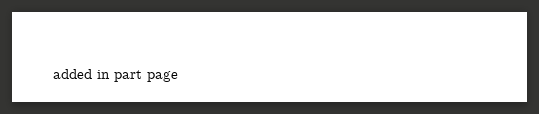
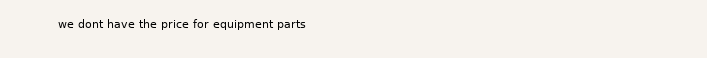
- added in part page
+ we dont have the price for equipment parts

